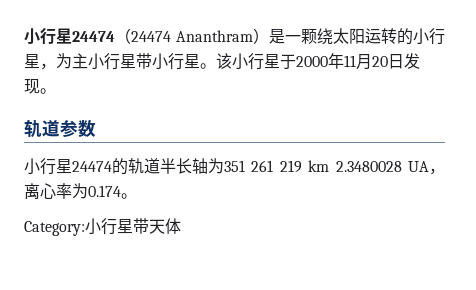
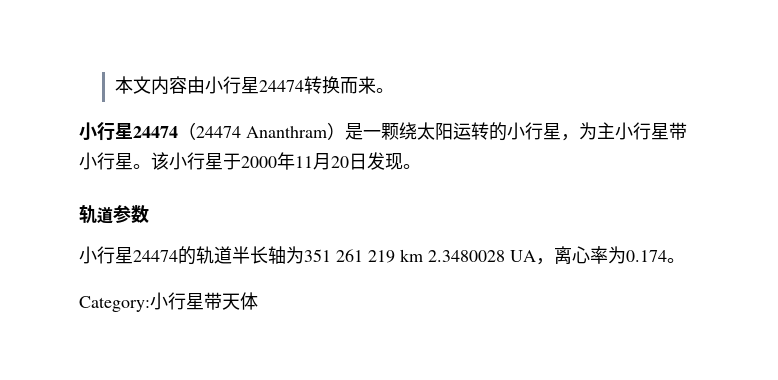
+ 本文内容由小行星24474转换而来。

